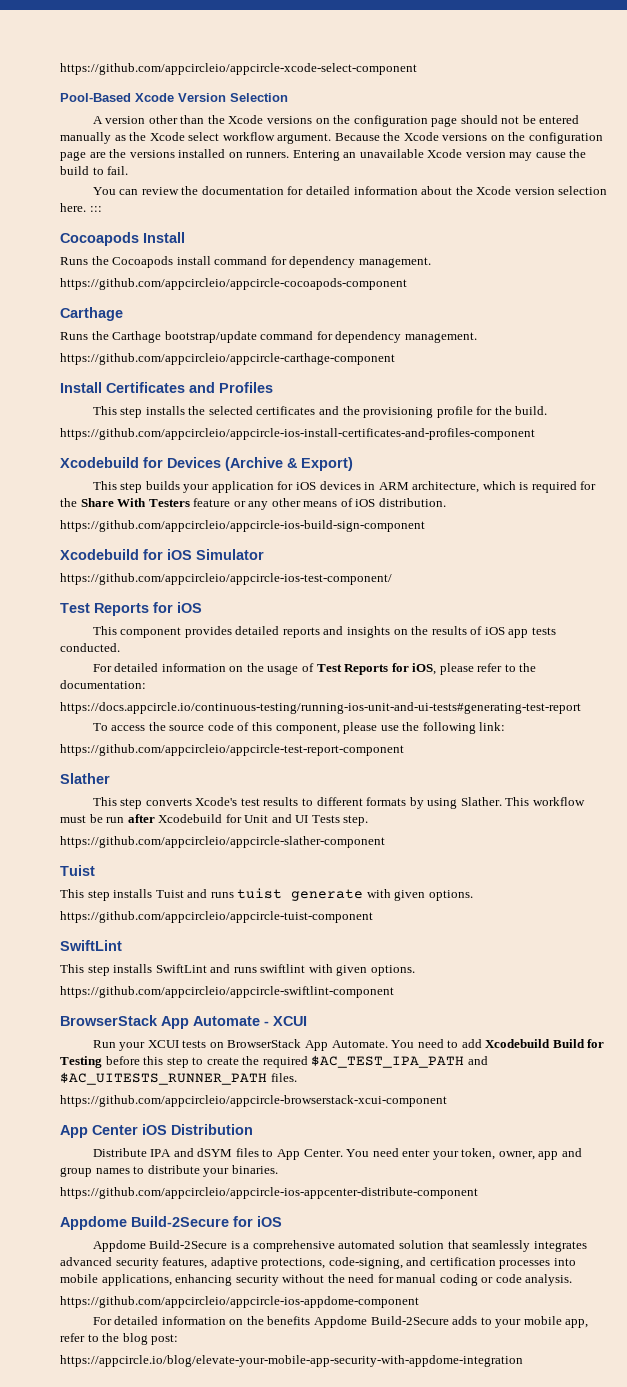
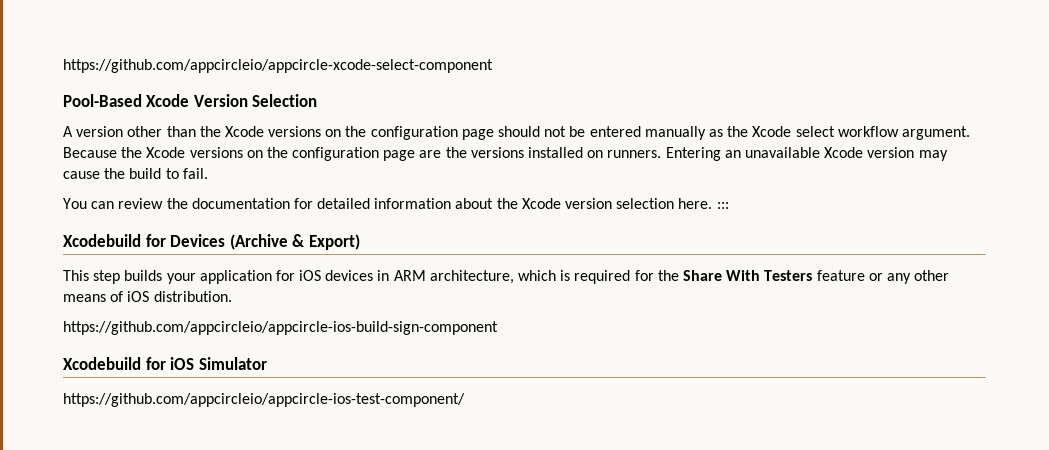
- Cocoapods Install
- Runs the Cocoapods install command for dependency management.
- https://github.com/appcircleio/appcircle-cocoapods-component
- Carthage
- Runs the Carthage bootstrap/update command for dependency management.
- https://github.com/appcircleio/appcircle-carthage-component
- Install Certificates and Profiles
- This step installs the selected certificates and the provisioning profile for the build.
- https://github.com/appcircleio/appcircle-ios-install-certificates-and-profiles-component
- Test Reports for iOS
- This component provides detailed reports and insights on the results of iOS app tests conducted.
- For detailed information on the usage of Test Reports for iOS, please refer to the documentation:
- https://docs.appcircle.io/continuous-testing/running-ios-unit-and-ui-tests#generating-test-report
- To access the source code of this component, please use the following link:
- https://github.com/appcircleio/appcircle-test-report-component
- Slather
- This step converts Xcode's test results to different formats by using Slather. This workflow must be run after Xcodebuild for Unit and UI Tests step.
- https://github.com/appcircleio/appcircle-slather-component
- Tuist
- This step installs Tuist and runs tuist generate with given options.
- https://github.com/appcircleio/appcircle-tuist-component
- SwiftLint
- This step installs SwiftLint and runs swiftlint with given options.
- https://github.com/appcircleio/appcircle-swiftlint-component
- BrowserStack App Automate - XCUI
- Run your XCUI tests on BrowserStack App Automate. You need to add Xcodebuild Build for Testing before this step to create the required $AC_TEST_IPA_PATH and $AC_UITESTS_RUNNER_PATH files.
- https://github.com/appcircleio/appcircle-browserstack-xcui-component
- App Center iOS Distribution
- Distribute IPA and dSYM files to App Center. You need enter your token, owner, app and group names to distribute your binaries.
- https://github.com/appcircleio/appcircle-ios-appcenter-distribute-component
- Appdome Build-2Secure for iOS
- Appdome Build-2Secure is a comprehensive automated solution that seamlessly integrates advanced security features, adaptive protections, code-signing, and certification processes into mobile applications, enhancing security without the need for manual coding or code analysis.
- https://github.com/appcircleio/appcircle-ios-appdome-component
- For detailed information on the benefits Appdome Build-2Secure adds to your mobile app, refer to the blog post:
- https://appcircle.io/blog/elevate-your-mobile-app-security-with-appdome-integration

